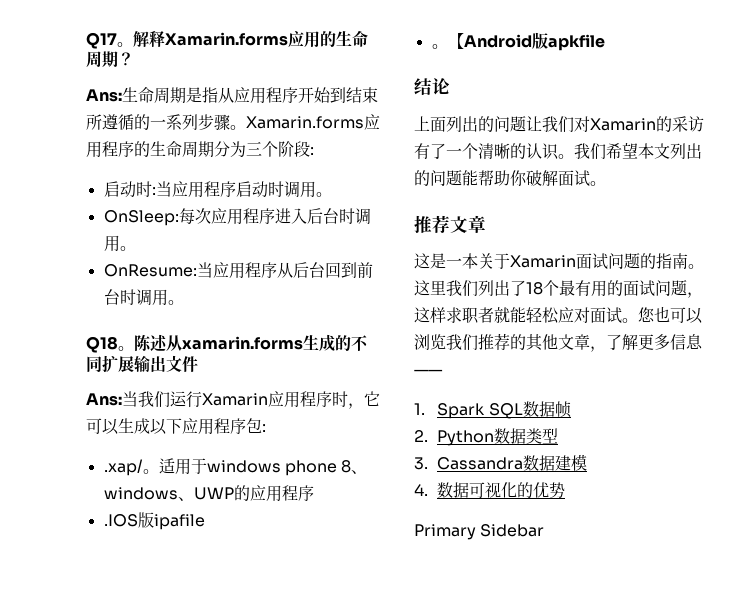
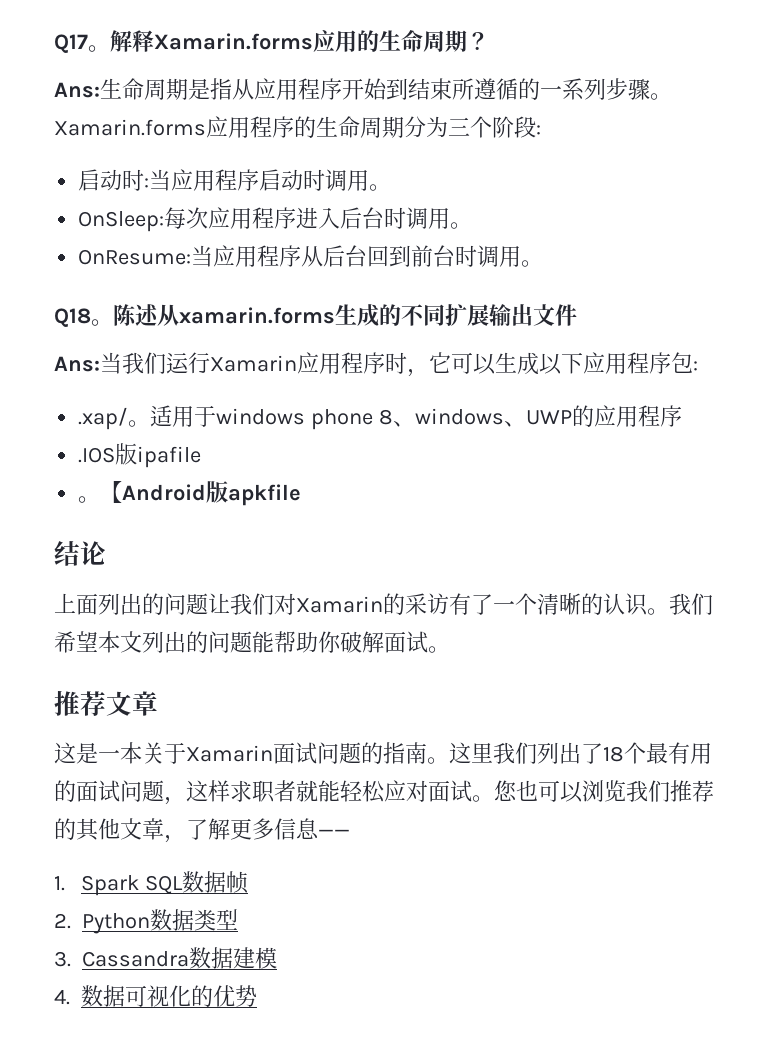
- Primary Sidebar

